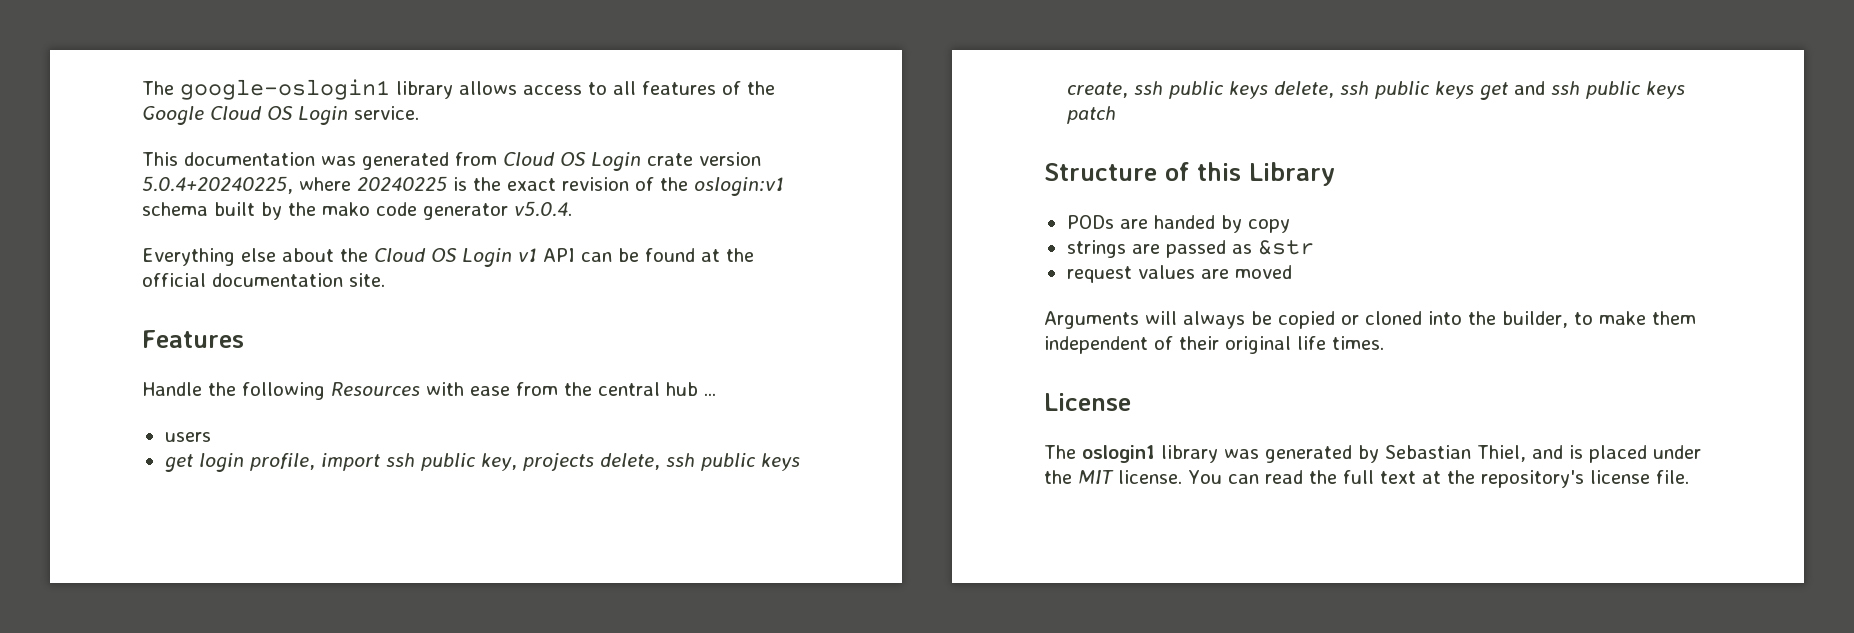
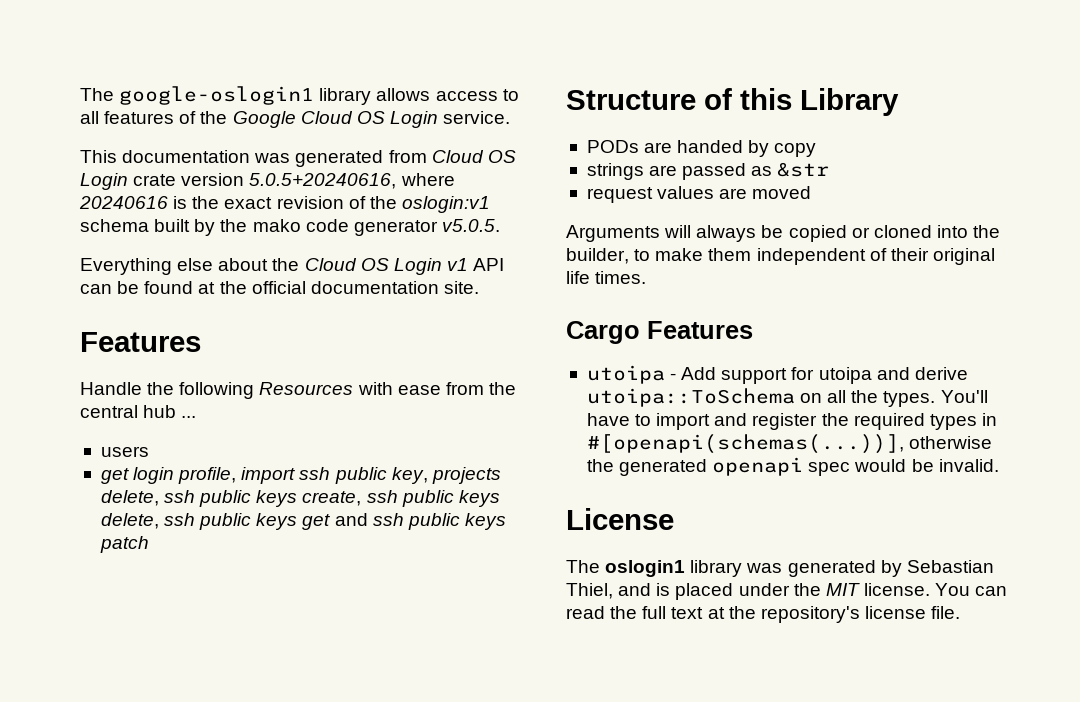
- This documentation was generated from Cloud OS Login crate version 5.0.4+20240225, where 20240225 is the exact revision of the oslogin:v1 schema built by the mako code generator v5.0.4.
+ This documentation was generated from Cloud OS Login crate version 5.0.5+20240616, where 20240616 is the exact revision of the oslogin:v1 schema built by the mako code generator v5.0.5.
+ Cargo Features
+ utoipa - Add support for utoipa and derive utoipa::ToSchema on all the types. You'll have to import and register the required types in #[openapi(schemas(...))], otherwise the generated openapi spec would be invalid.

